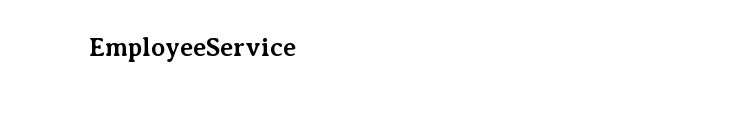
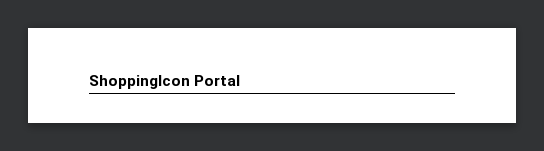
- EmployeeService
+ ShoppingIcon Portal

